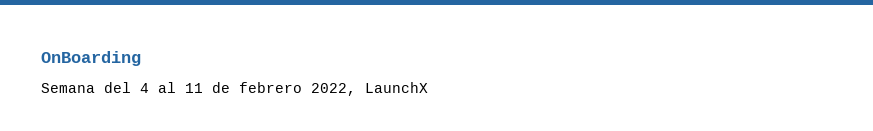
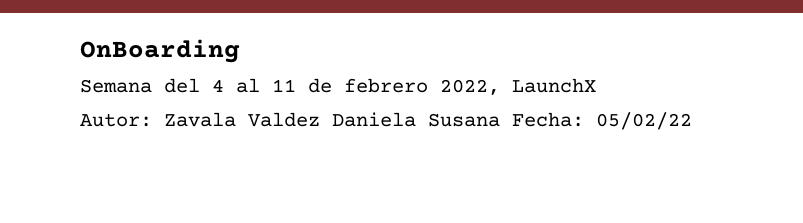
+ Autor: Zavala Valdez Daniela Susana Fecha: 05/02/22

